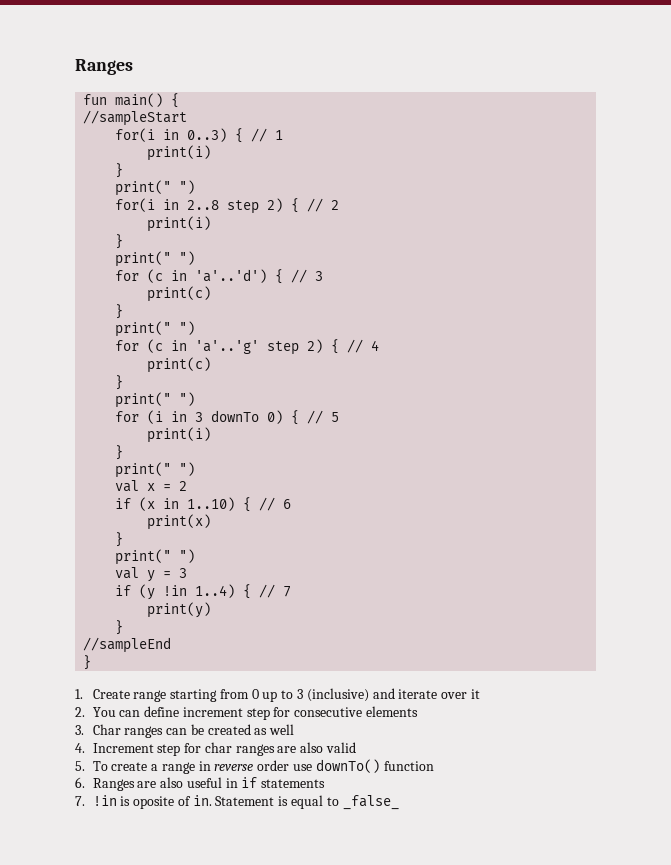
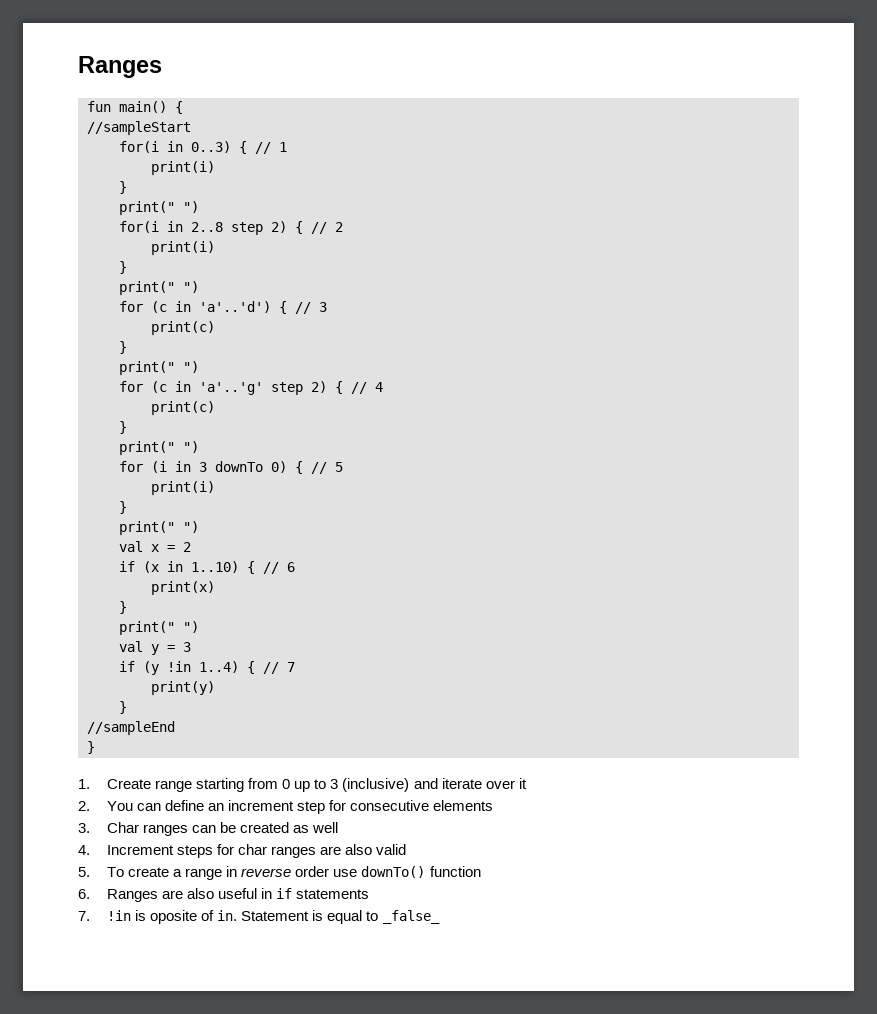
- 2. You can define increment step for consecutive elements
+ 2. You can define an increment step for consecutive elements
- 4. Increment step for char ranges are also valid
+ 4. Increment steps for char ranges are also valid

